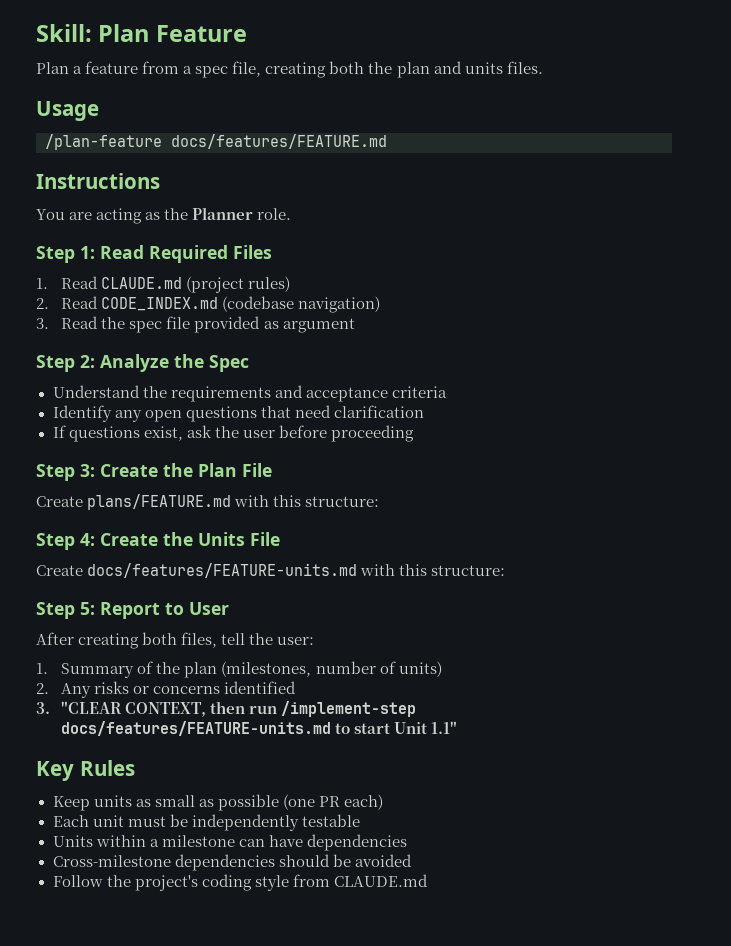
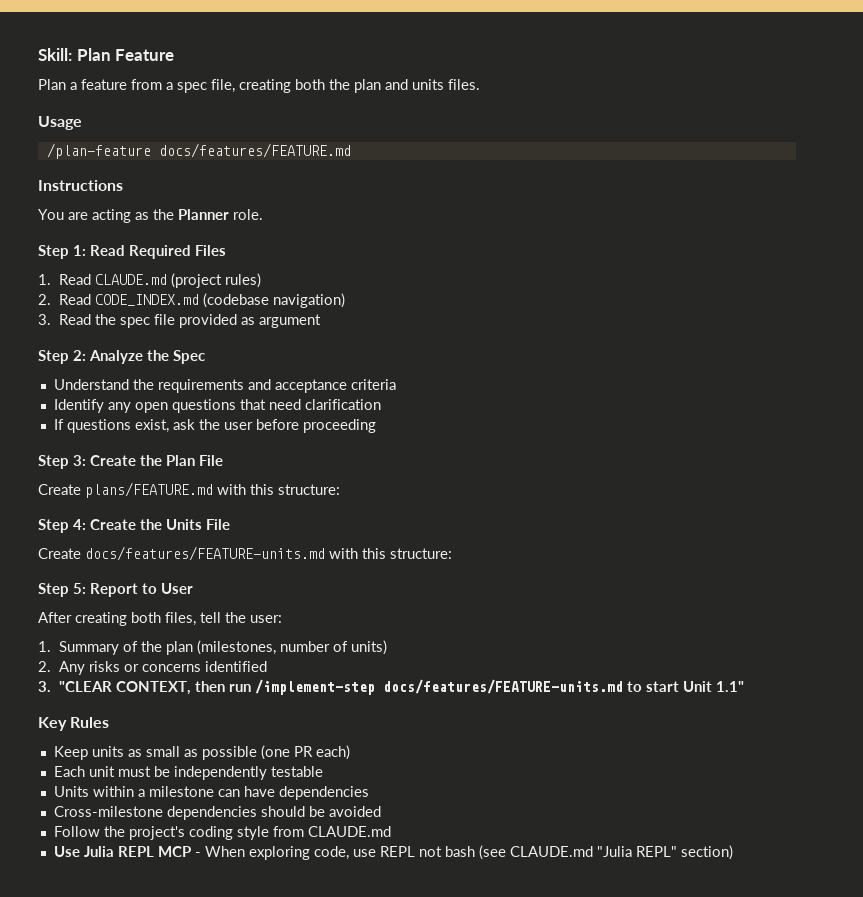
+ Use Julia REPL MCP - When exploring code, use REPL not bash (see CLAUDE.md "Julia REPL" section)

